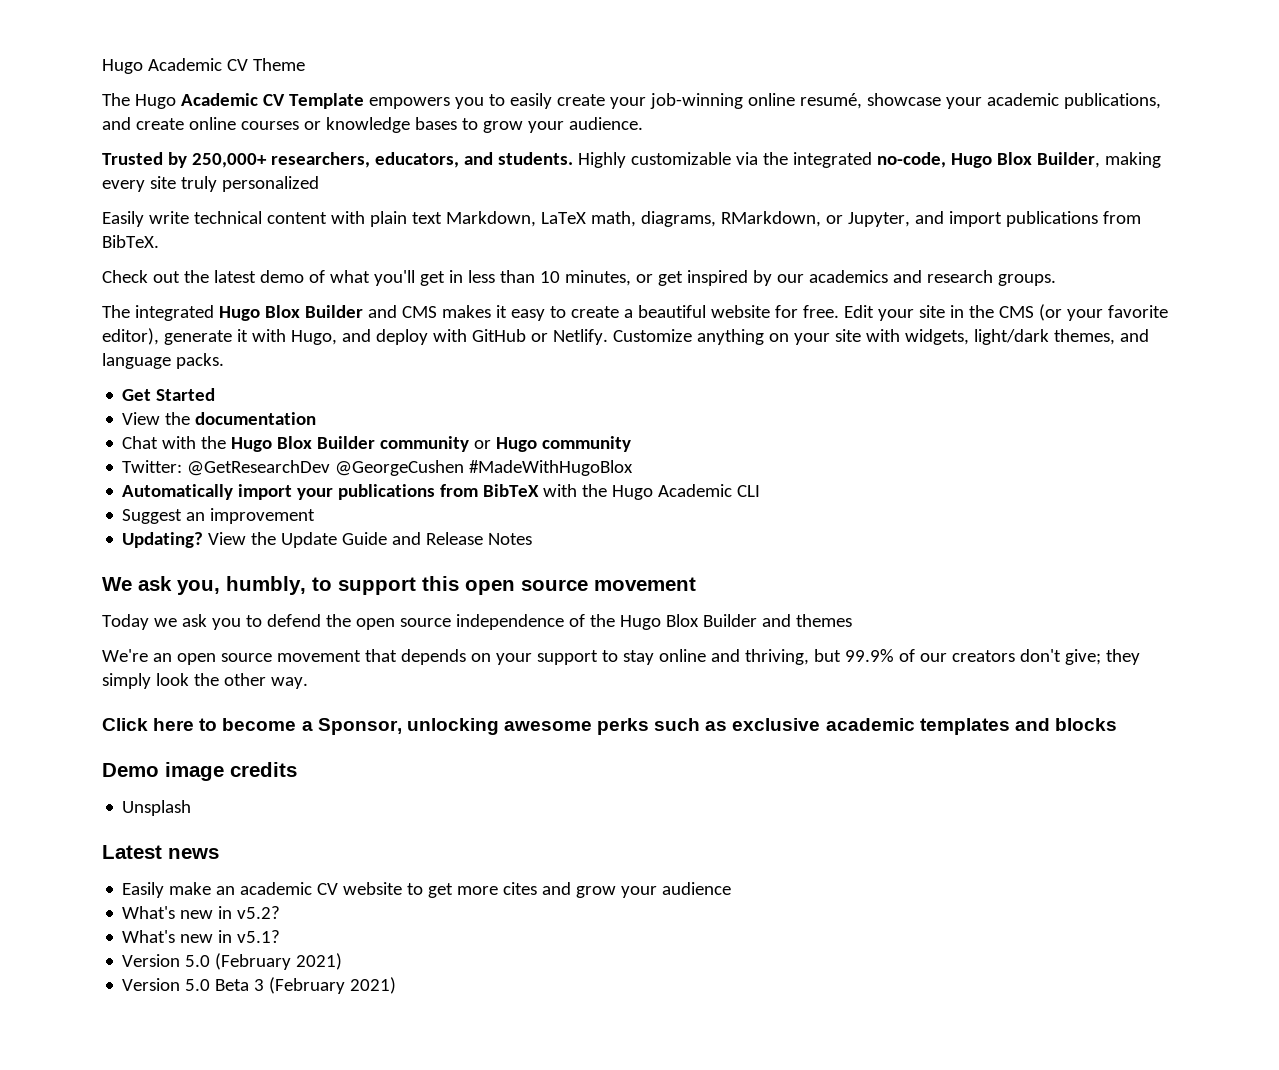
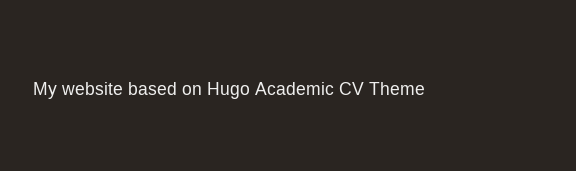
- Hugo Academic CV Theme
+ My website based on Hugo Academic CV Theme
- The Hugo Academic CV Template empowers you to easily create your job-winning online resumé, showcase your academic publications, and create online courses or knowledge bases to grow your audience.
- Trusted by 250,000+ researchers, educators, and students. Highly customizable via the integrated no-code, Hugo Blox Builder, making every site truly personalized
- Easily write technical content with plain text Markdown, LaTeX math, diagrams, RMarkdown, or Jupyter, and import publications from BibTeX.
- Check out the latest demo of what you'll get in less than 10 minutes, or get inspired by our academics and research groups.
- The integrated Hugo Blox Builder and CMS makes it easy to create a beautiful website for free. Edit your site in the CMS (or your favorite editor), generate it with Hugo, and deploy with GitHub or Netlify. Customize anything on your site with widgets, light/dark themes, and language packs.
- Get Started
- View the documentation
- Chat with the Hugo Blox Builder community or Hugo community
- Twitter: @GetResearchDev @GeorgeCushen #MadeWithHugoBlox
- Automatically import your publications from BibTeX with the Hugo Academic CLI
- Suggest an improvement
- Updating? View the Update Guide and Release Notes
- We ask you, humbly, to support this open source movement
- Today we ask you to defend the open source independence of the Hugo Blox Builder and themes
- We're an open source movement that depends on your support to stay online and thriving, but 99.9% of our creators don't give; they simply look the other way.
- Click here to become a Sponsor, unlocking awesome perks such as exclusive academic templates and blocks
- Demo image credits
- Unsplash
- Latest news
- Easily make an academic CV website to get more cites and grow your audience
- What's new in v5.2?
- What's new in v5.1?
- Version 5.0 (February 2021)
- Version 5.0 Beta 3 (February 2021)

